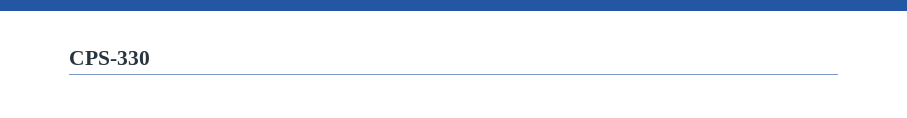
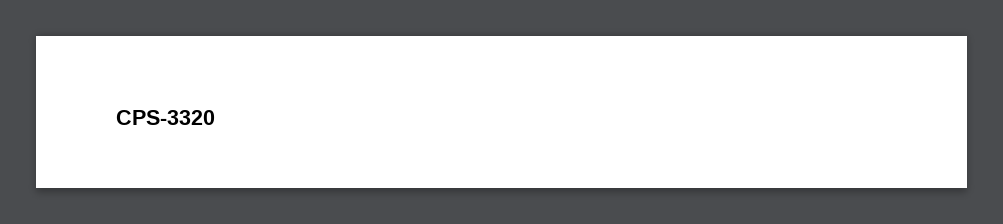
- CPS-330
+ CPS-3320

